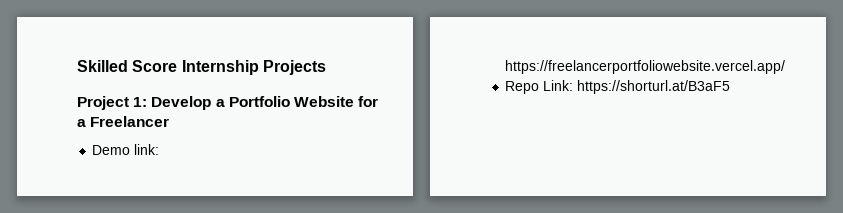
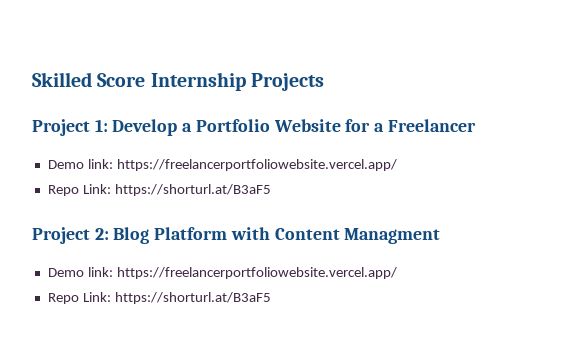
+ Project 2: Blog Platform with Content Managment
+ Demo link: https://freelancerportfoliowebsite.vercel.app/
+ Repo Link: https://shorturl.at/B3aF5

